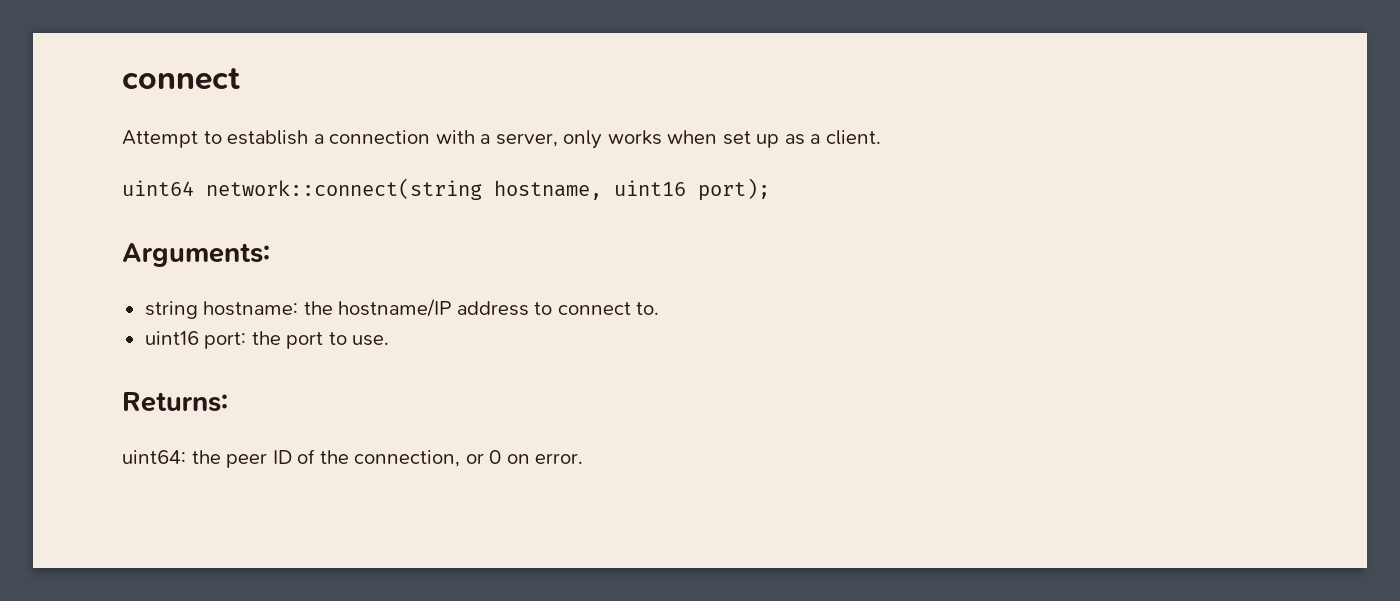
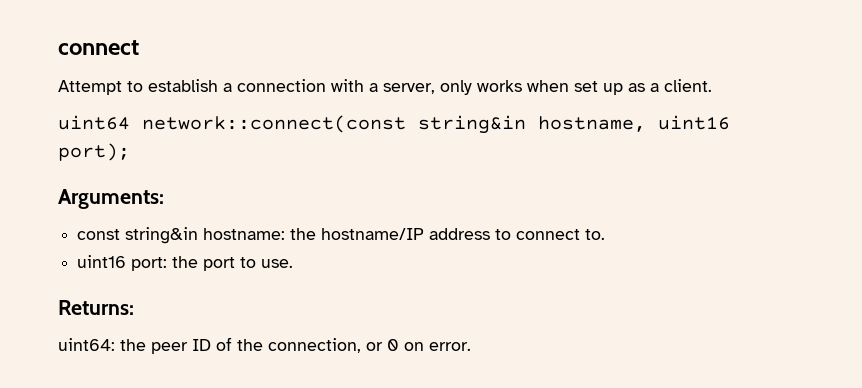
- uint64 network::connect(string hostname, uint16 port);
+ uint64 network::connect(const string&in hostname, uint16 port);
- string hostname: the hostname/IP address to connect to.
+ const string&in hostname: the hostname/IP address to connect to.

